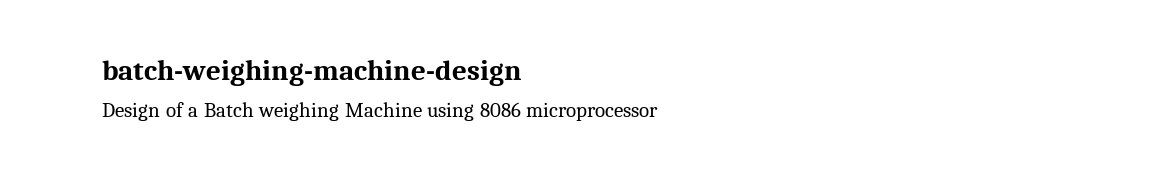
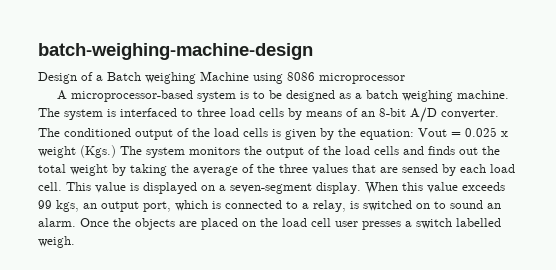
+ A microprocessor-based system is to be designed as a batch weighing machine. The system is interfaced to three load cells by means of an 8-bit A/D converter. The conditioned output of the load cells is given by the equation: Vout = 0.025 x weight (Kgs.) The system monitors the output of the load cells and finds out the total weight by taking the average of the three values that are sensed by each load cell. This value is displayed on a seven-segment display. When this value exceeds 99 kgs, an output port, which is connected to a relay, is switched on to sound an alarm. Once the objects are placed on the load cell user presses a switch labelled weigh.

